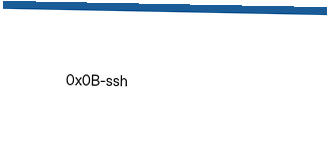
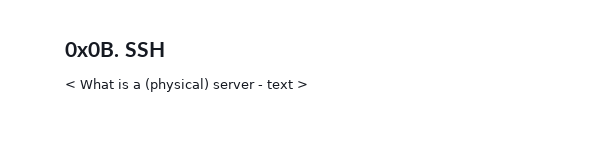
- 0x0B-ssh
+ 0x0B. SSH
+ < What is a (physical) server - text >

